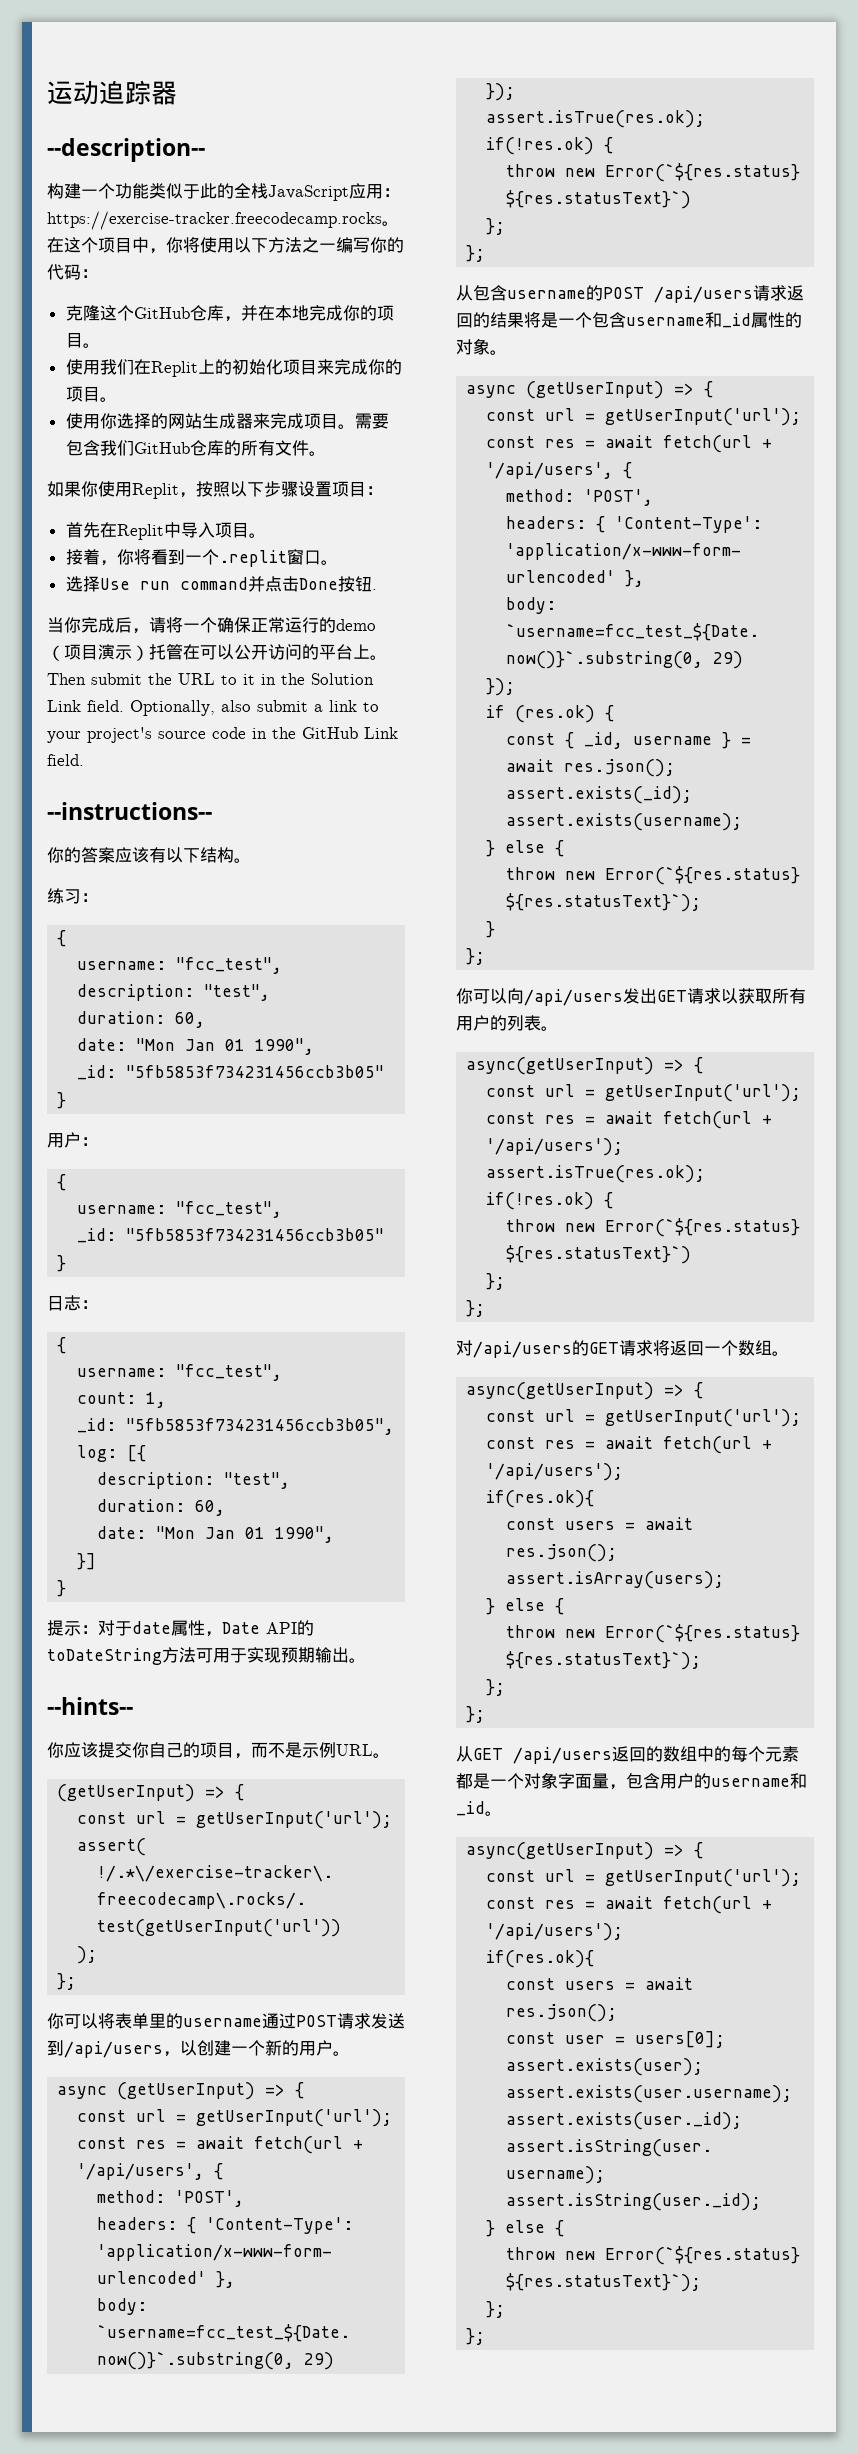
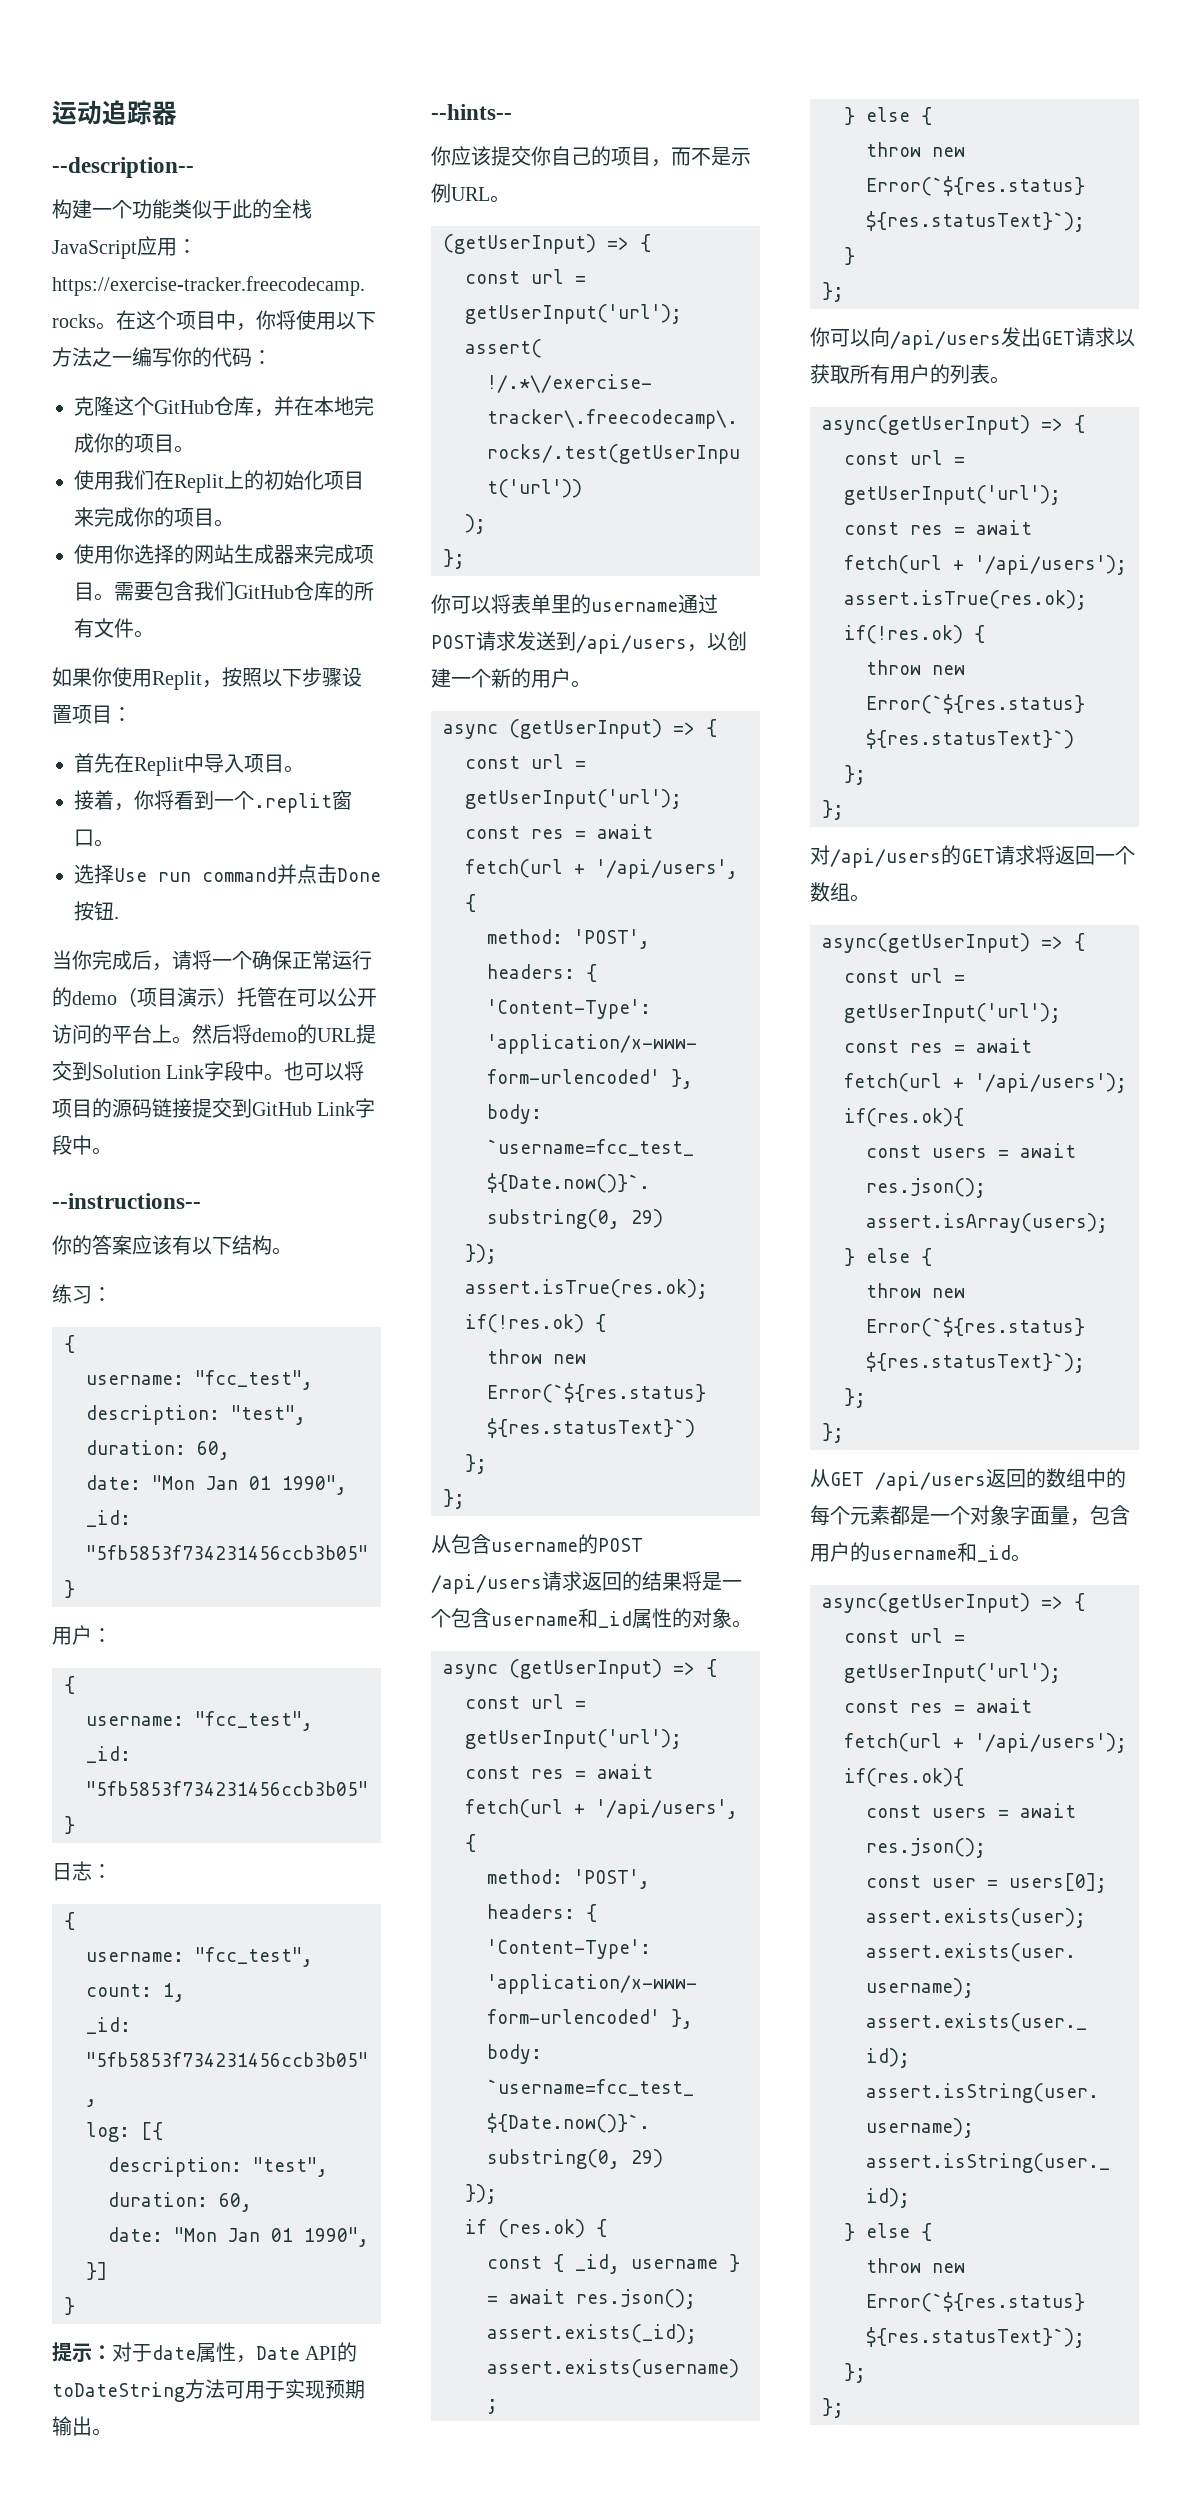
- Then submit the URL to it in the Solution Link field. Optionally, also submit a link to your project's source code in the GitHub Link field.
+ 然后将demo的URL提交到Solution Link字段中。也可以将项目的源码链接提交到GitHub Link字段中。

